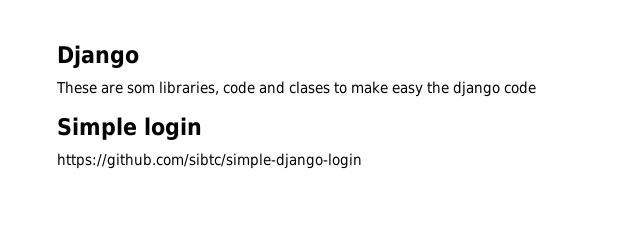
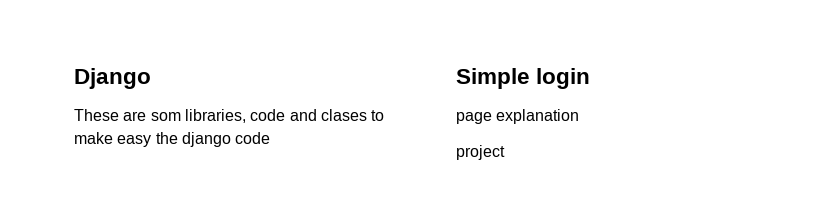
- https://github.com/sibtc/simple-django-login
+ page explanation
+ project

